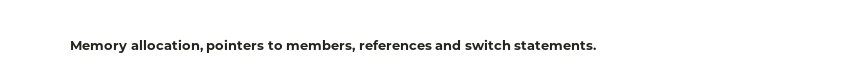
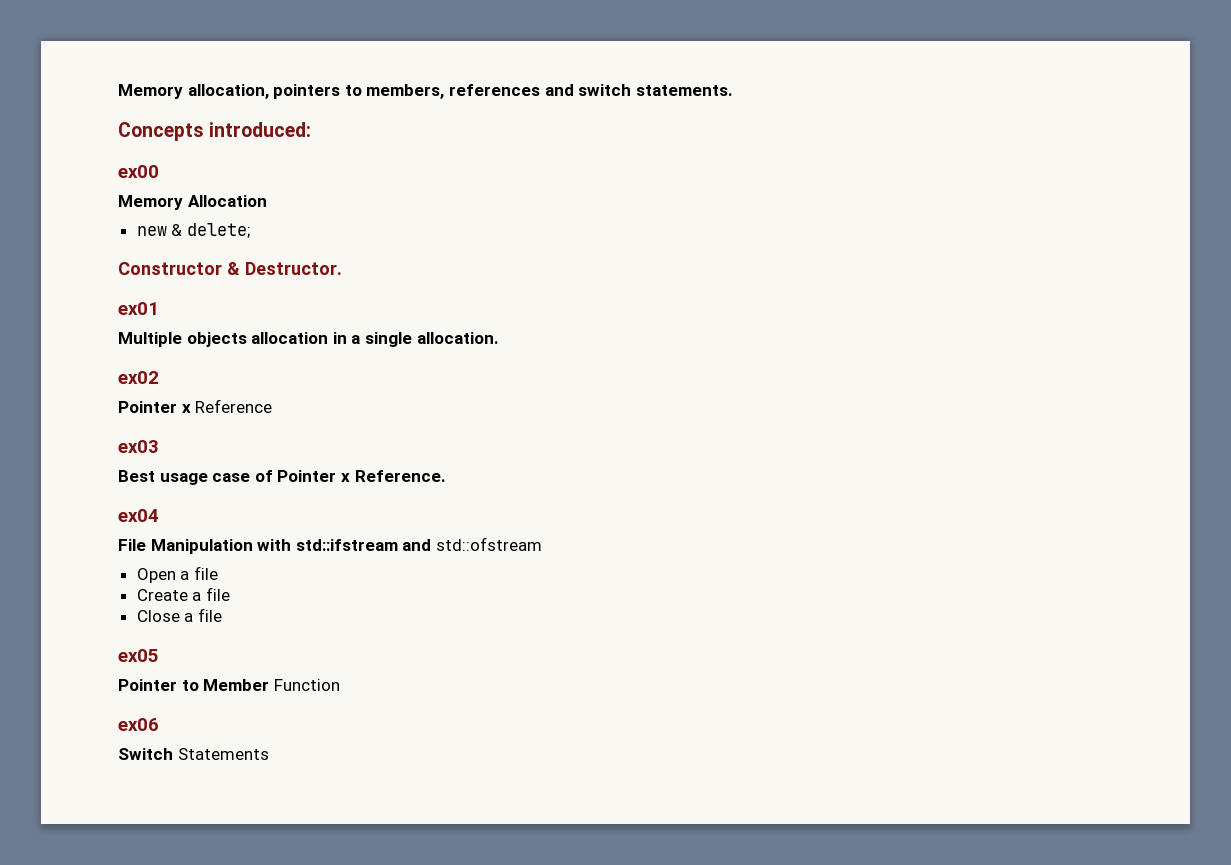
+ Concepts introduced:
+ ex00
+ Memory Allocation
+ new & delete;
+ Constructor & Destructor.
+ ex01
+ Multiple objects allocation in a single allocation.
+ ex02
+ Pointer x Reference
+ ex03
+ Best usage case of Pointer x Reference.
+ ex04
+ File Manipulation with std::ifstream and std::ofstream
+ Open a file
+ Create a file
+ Close a file
+ ex05
+ Pointer to Member Function
+ ex06
+ Switch Statements

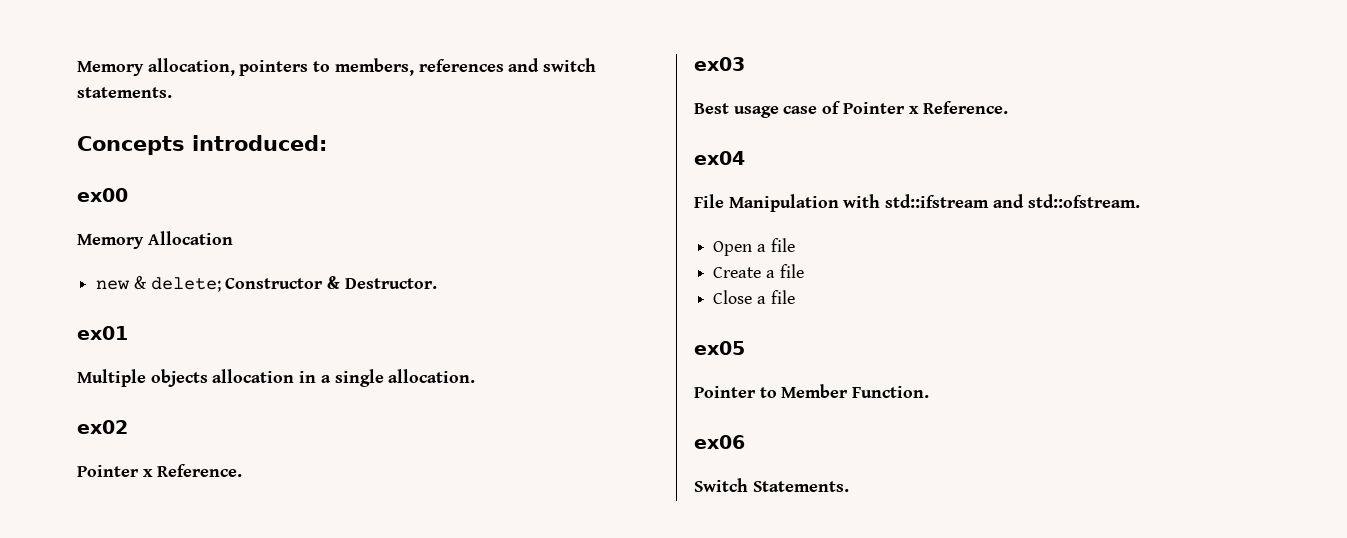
- new & delete;
- Constructor & Destructor.
+ new & delete; Constructor & Destructor.
  ex02
- Pointer x Reference
+ Pointer x Reference.
- File Manipulation with std::ifstream and std::ofstream
+ File Manipulation with std::ifstream and std::ofstream.
- Pointer to Member Function
+ Pointer to Member Function.
- Switch Statements
+ Switch Statements.

